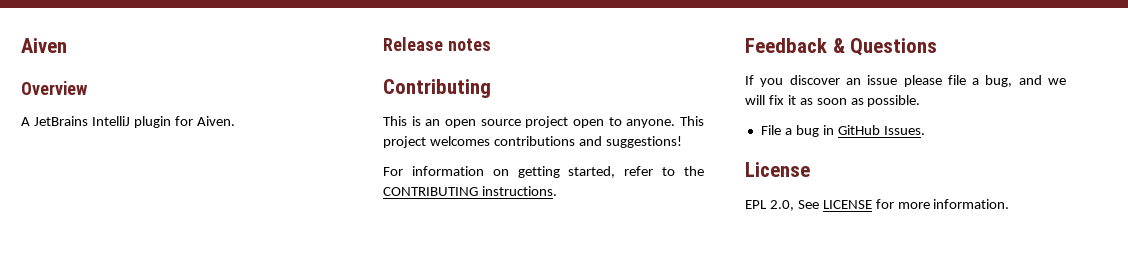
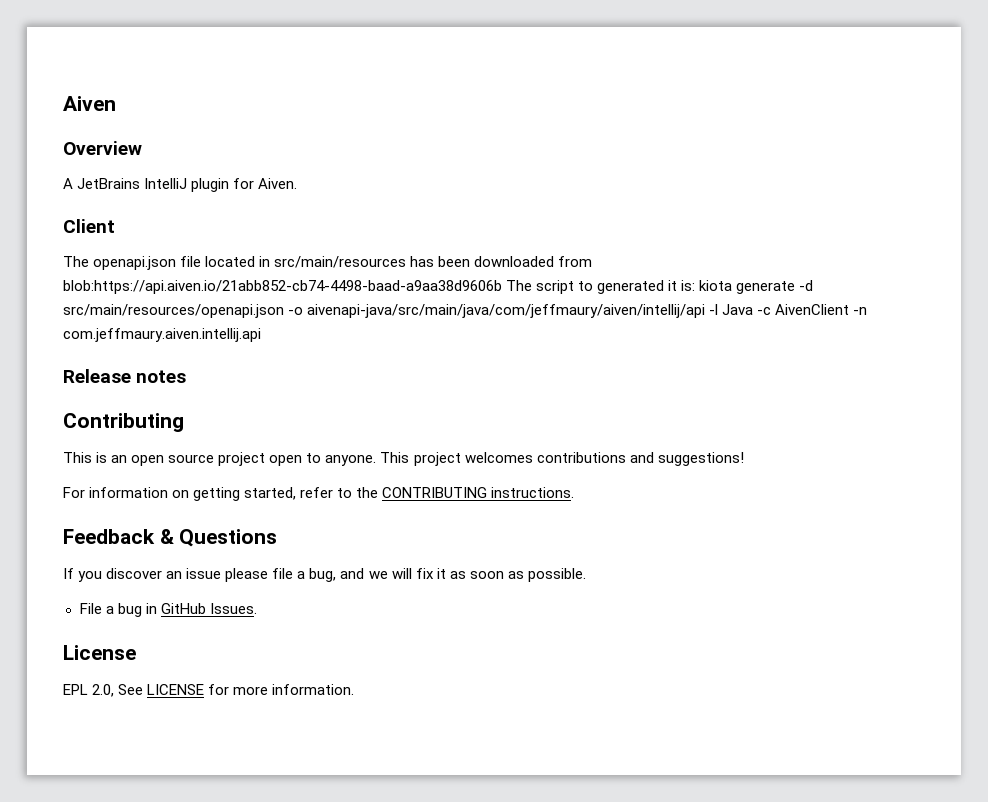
+ Client
+ The openapi.json file located in src/main/resources has been downloaded from blob:https://api.aiven.io/21abb852-cb74-4498-baad-a9aa38d9606b The script to generated it is: kiota generate -d src/main/resources/openapi.json -o aivenapi-java/src/main/java/com/jeffmaury/aiven/intellij/api -l Java -c AivenClient -n com.jeffmaury.aiven.intellij.api

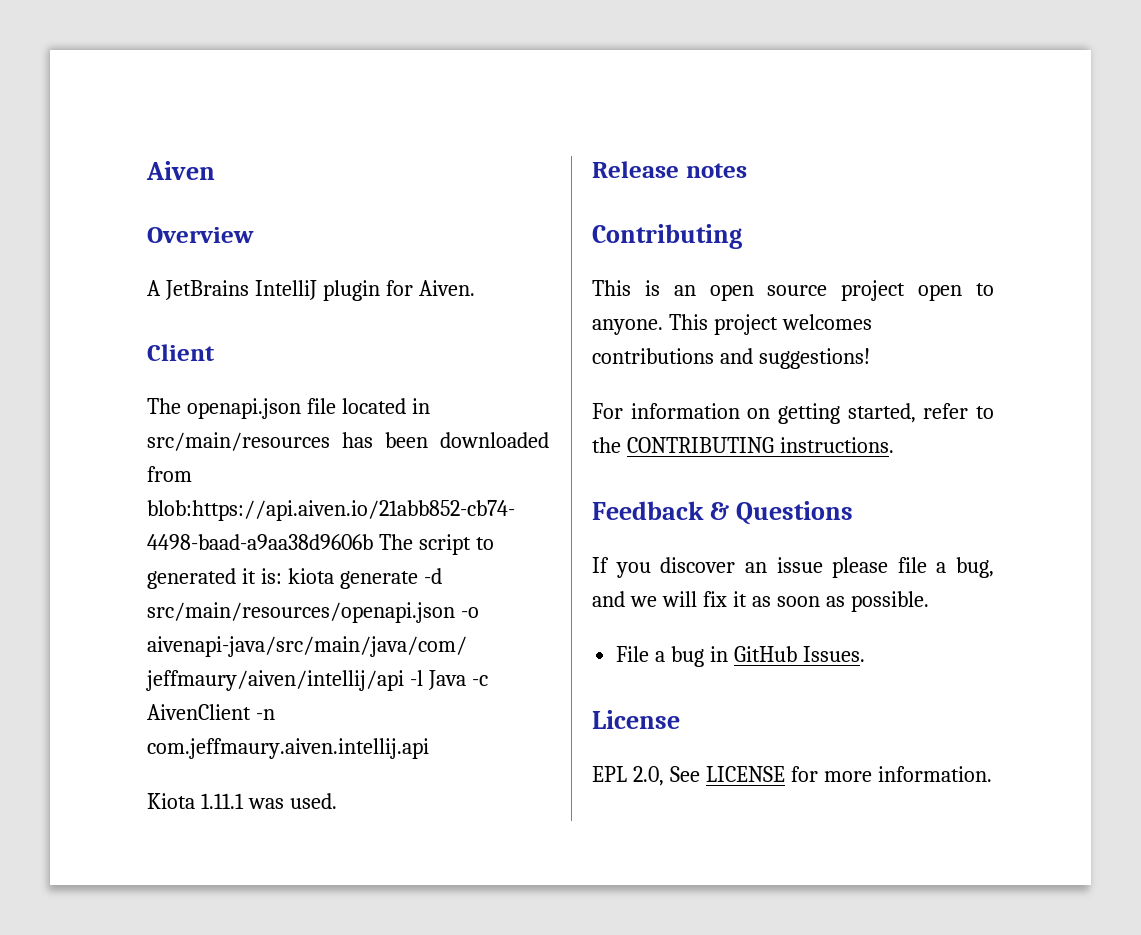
+ Kiota 1.11.1 was used.

